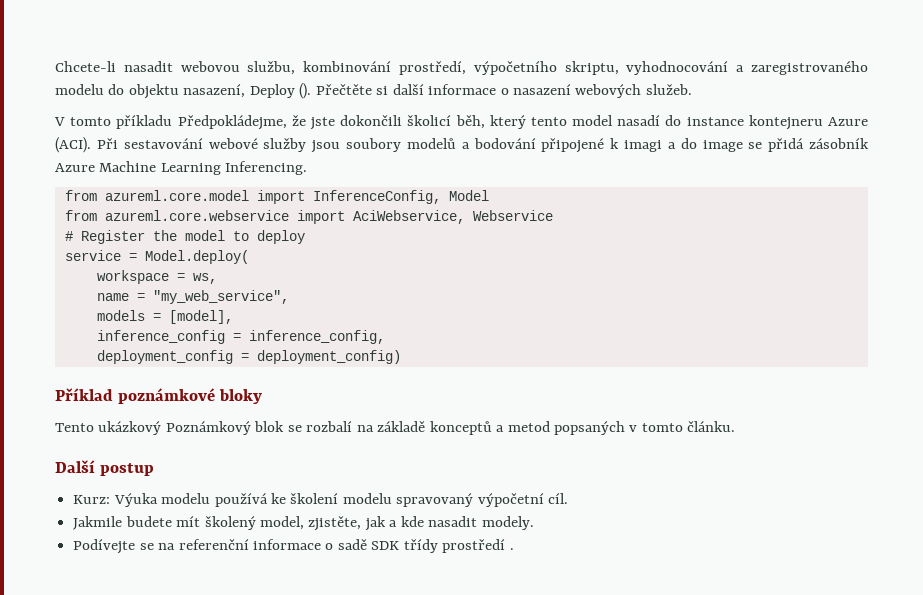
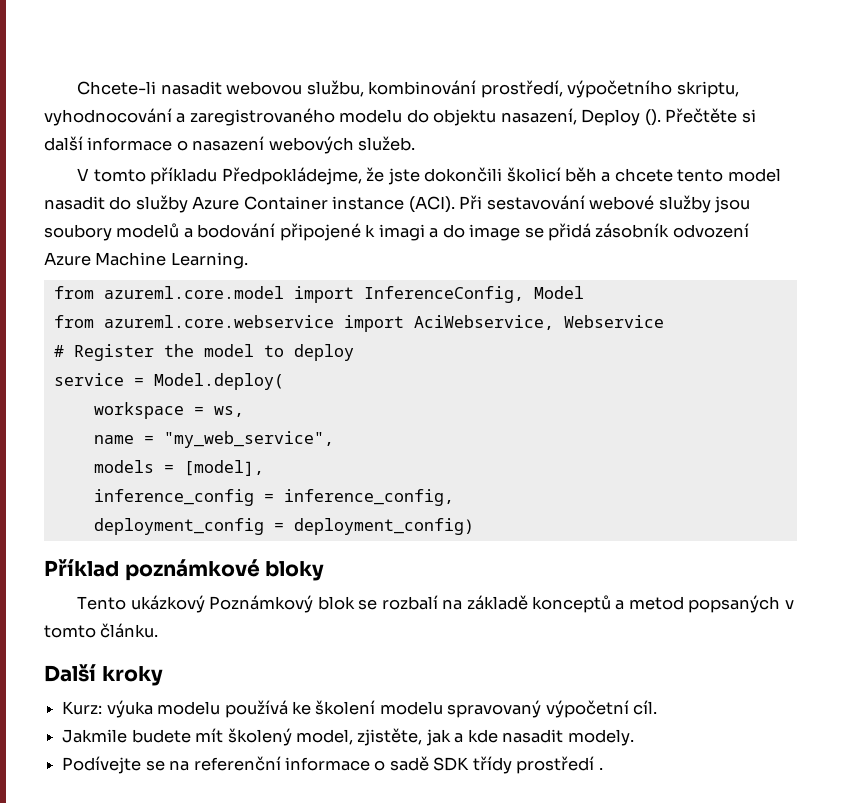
- V tomto příkladu Předpokládejme, že jste dokončili školicí běh, který tento model nasadí do instance kontejneru Azure (ACI).
+ V tomto příkladu Předpokládejme, že jste dokončili školicí běh a chcete tento model nasadit do služby Azure Container instance (ACI).
- Při sestavování webové služby jsou soubory modelů a bodování připojené k imagi a do image se přidá zásobník Azure Machine Learning Inferencing.
+ Při sestavování webové služby jsou soubory modelů a bodování připojené k imagi a do image se přidá zásobník odvození Azure Machine Learning.
- Další postup
+ Další kroky
- Kurz: Výuka modelu používá ke školení modelu spravovaný výpočetní cíl.
+ Kurz: výuka modelu používá ke školení modelu spravovaný výpočetní cíl.

